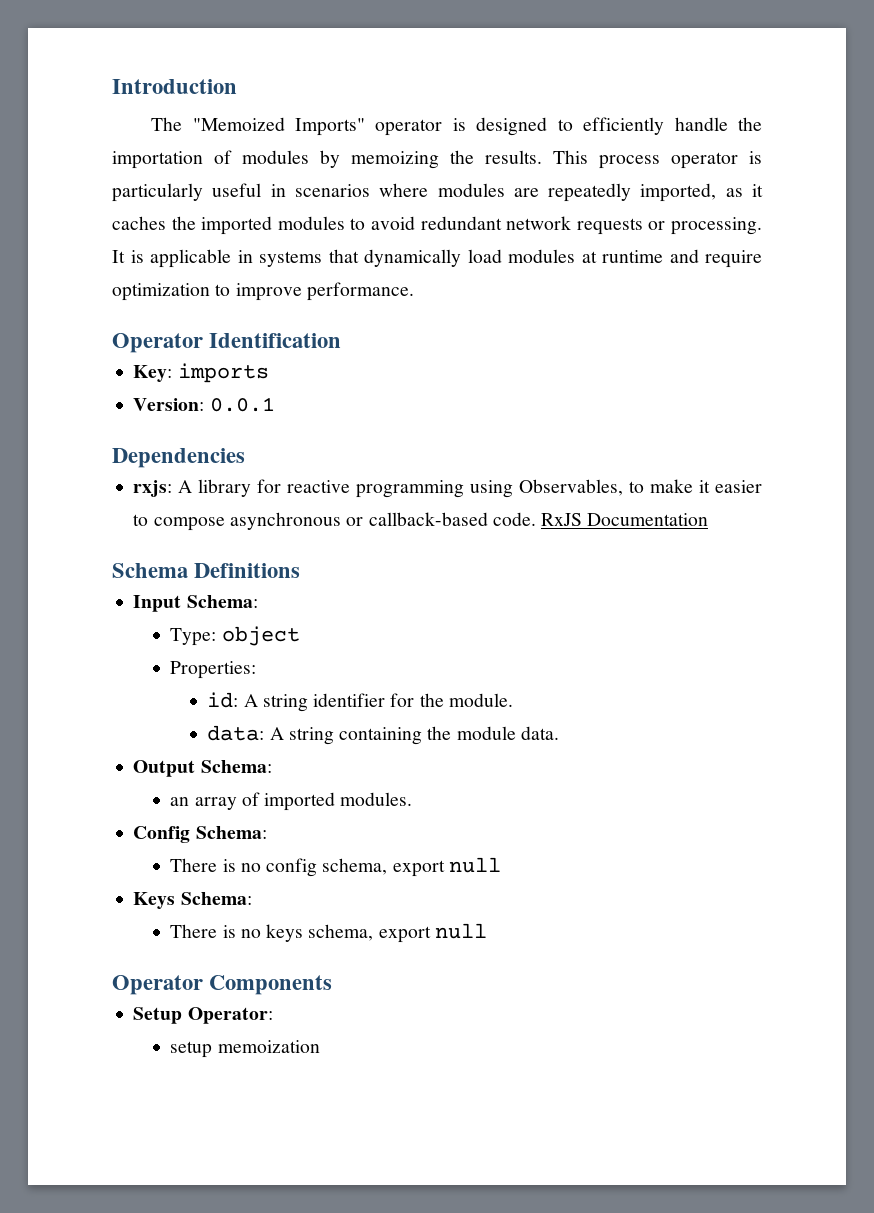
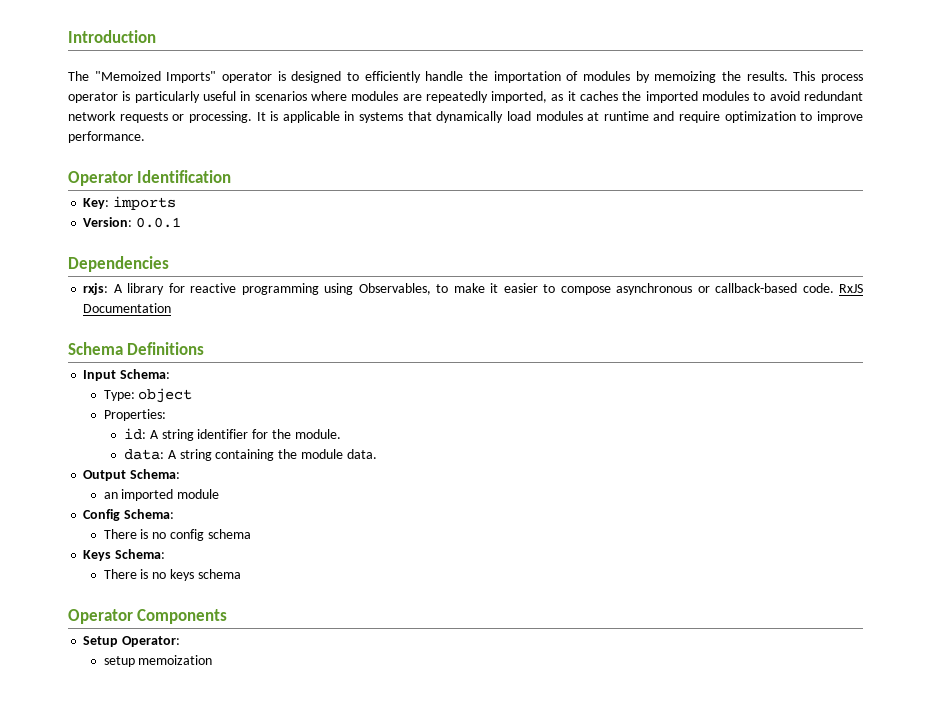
- an array of imported modules.
+ an imported module
- There is no config schema, export null
+ There is no config schema
- There is no keys schema, export null
+ There is no keys schema

